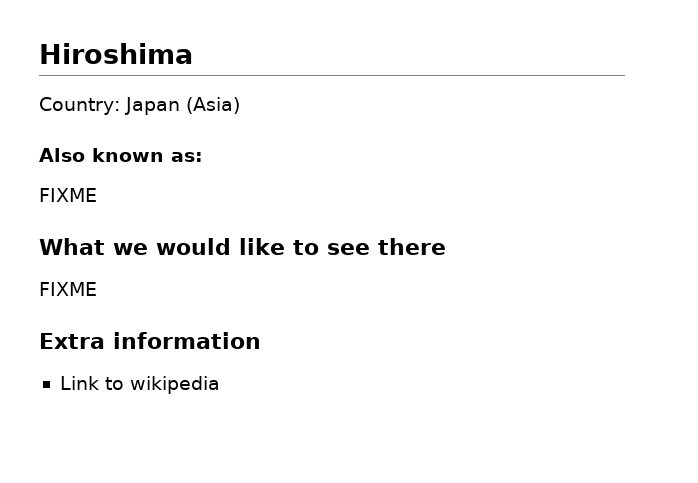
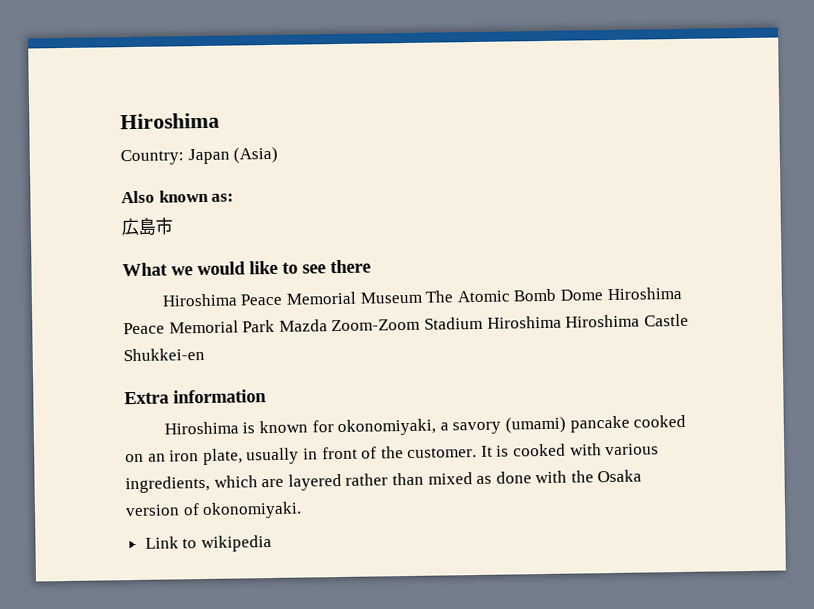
  Also known as:
- FIXME
+ 広島市
  What we would like to see there
- FIXME
+ Hiroshima Peace Memorial Museum The Atomic Bomb Dome Hiroshima Peace Memorial Park Mazda Zoom-Zoom Stadium Hiroshima Hiroshima Castle Shukkei-en
  Extra information
+ Hiroshima is known for okonomiyaki, a savory (umami) pancake cooked on an iron plate, usually in front of the customer. It is cooked with various ingredients, which are layered rather than mixed as done with the Osaka version of okonomiyaki.

